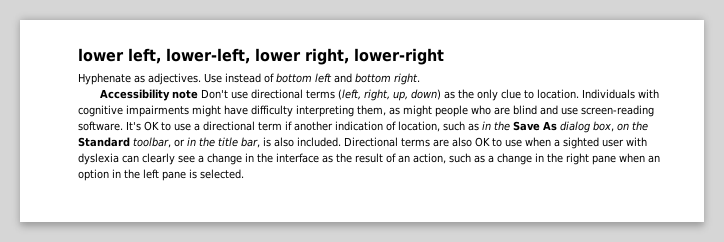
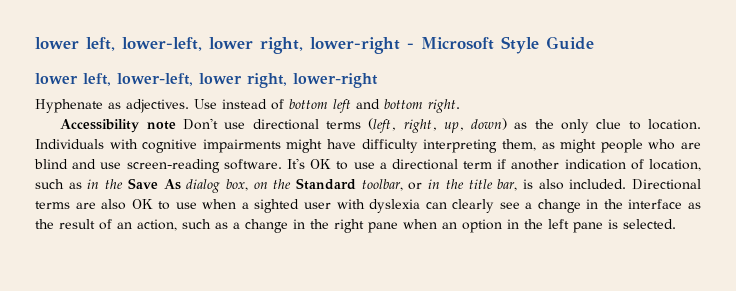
+ lower left, lower-left, lower right, lower-right - Microsoft Style Guide

